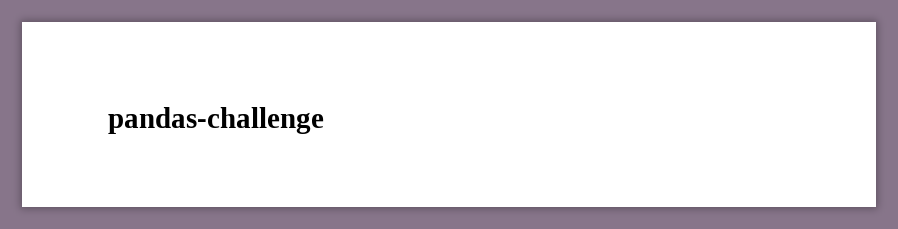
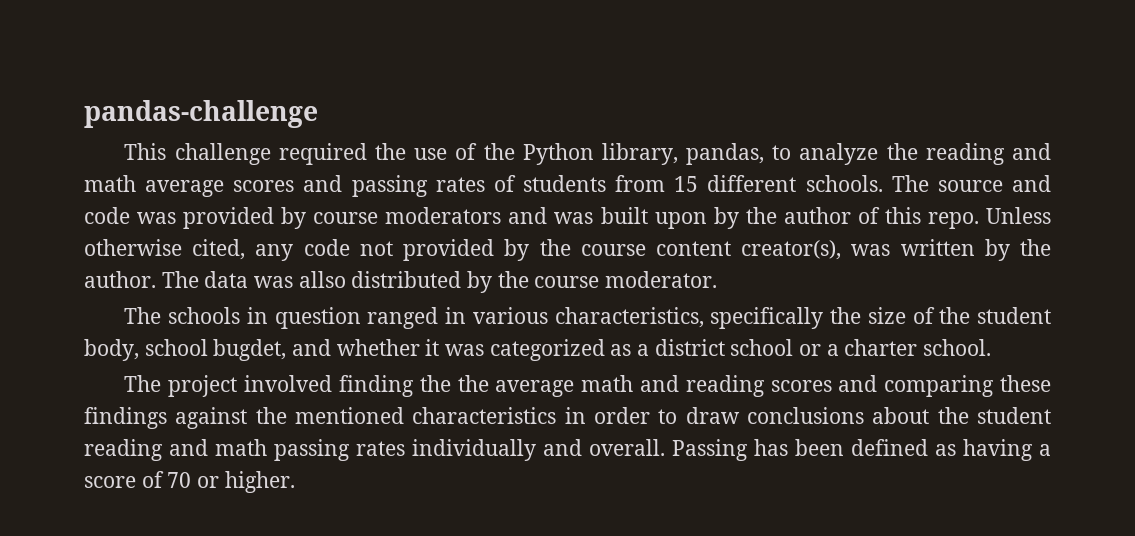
+ This challenge required the use of the Python library, pandas, to analyze the reading and math average scores and passing rates of students from 15 different schools. The source and code was provided by course moderators and was built upon by the author of this repo. Unless otherwise cited, any code not provided by the course content creator(s), was written by the author. The data was allso distributed by the course moderator.
+ The schools in question ranged in various characteristics, specifically the size of the student body, school bugdet, and whether it was categorized as a district school or a charter school.
+ The project involved finding the the average math and reading scores and comparing these findings against the mentioned characteristics in order to draw conclusions about the student reading and math passing rates individually and overall. Passing has been defined as having a score of 70 or higher.

